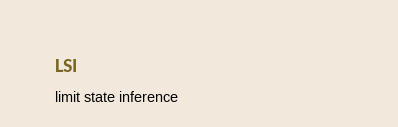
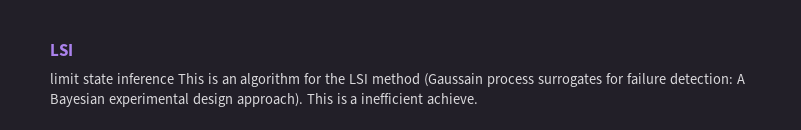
- limit state inference
+ limit state inference This is an algorithm for the LSI method (Gaussain process surrogates for failure detection: A Bayesian experimental design approach). This is a inefficient achieve.

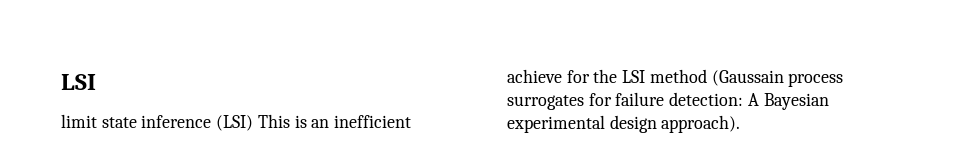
- limit state inference This is an algorithm for the LSI method (Gaussain process surrogates for failure detection: A Bayesian experimental design approach). This is a inefficient achieve.
+ limit state inference (LSI) This is an inefficient achieve for the LSI method (Gaussain process surrogates for failure detection: A Bayesian experimental design approach).

